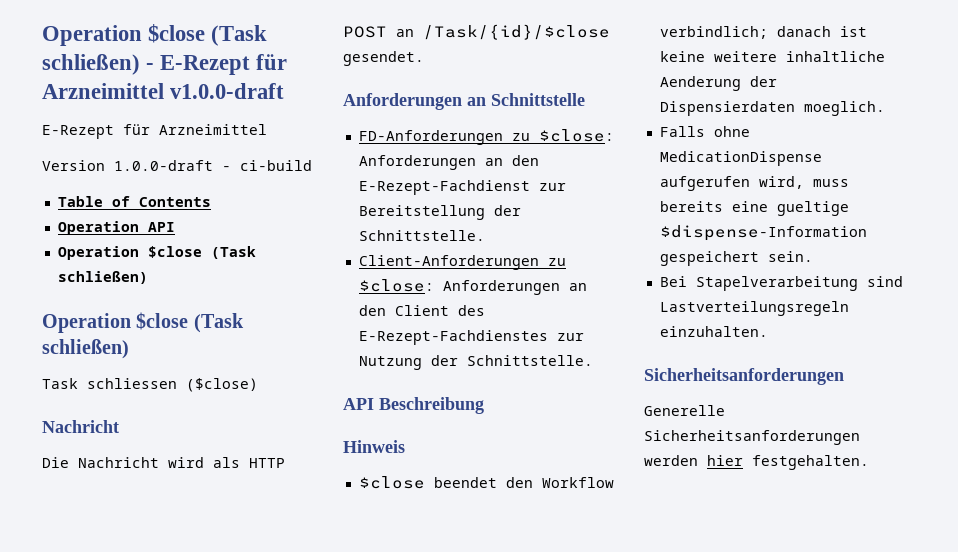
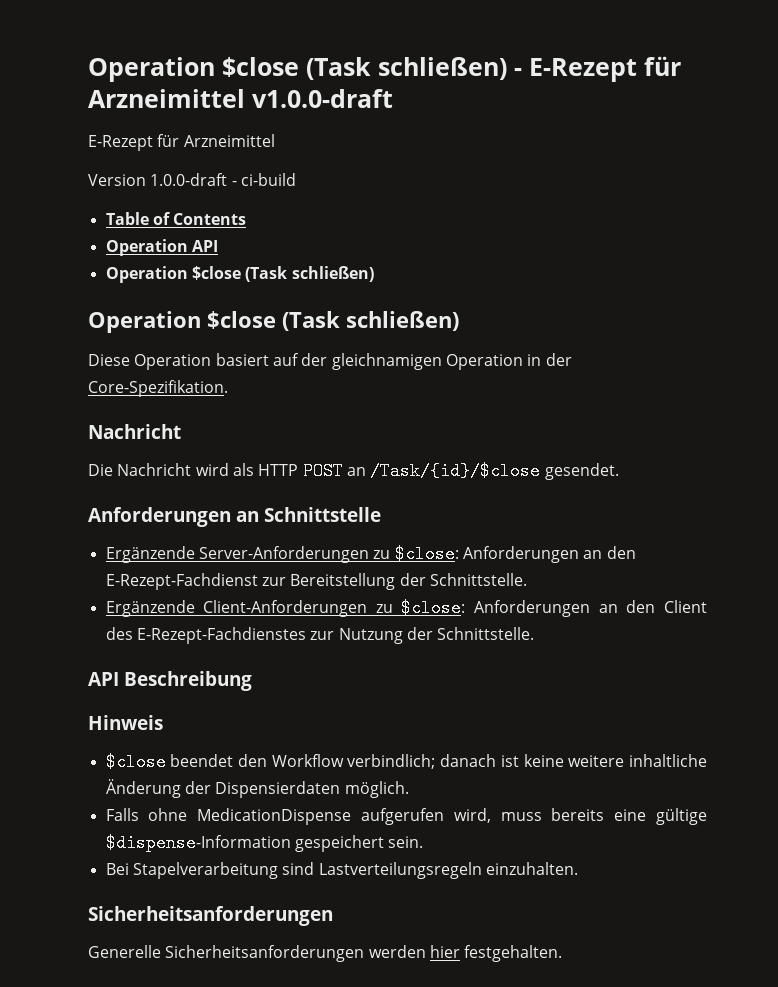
- Task schliessen ($close)
+ Diese Operation basiert auf der gleichnamigen Operation in der Core-Spezifikation.
- FD-Anforderungen zu $close: Anforderungen an den E-Rezept-Fachdienst zur Bereitstellung der Schnittstelle.
+ Ergänzende Server-Anforderungen zu $close: Anforderungen an den E-Rezept-Fachdienst zur Bereitstellung der Schnittstelle.
- Client-Anforderungen zu $close: Anforderungen an den Client des E-Rezept-Fachdienstes zur Nutzung der Schnittstelle.
+ Ergänzende Client-Anforderungen zu $close: Anforderungen an den Client des E-Rezept-Fachdienstes zur Nutzung der Schnittstelle.
- $close beendet den Workflow verbindlich; danach ist keine weitere inhaltliche Aenderung der Dispensierdaten moeglich.
+ $close beendet den Workflow verbindlich; danach ist keine weitere inhaltliche Änderung der Dispensierdaten möglich.
- Falls ohne MedicationDispense aufgerufen wird, muss bereits eine gueltige $dispense-Information gespeichert sein.
+ Falls ohne MedicationDispense aufgerufen wird, muss bereits eine gültige $dispense-Information gespeichert sein.

